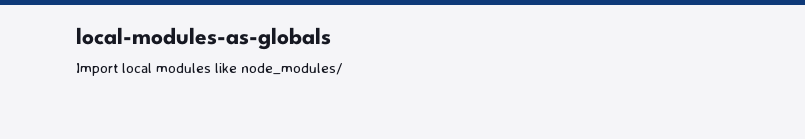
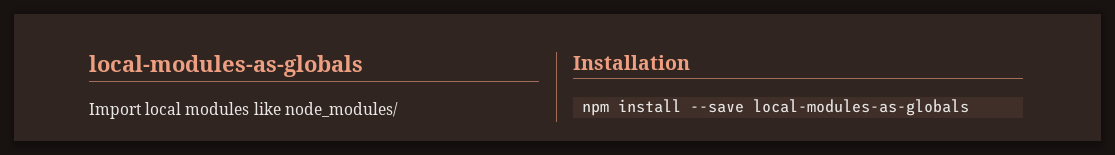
+ Installation
+ npm install --save local-modules-as-globals

